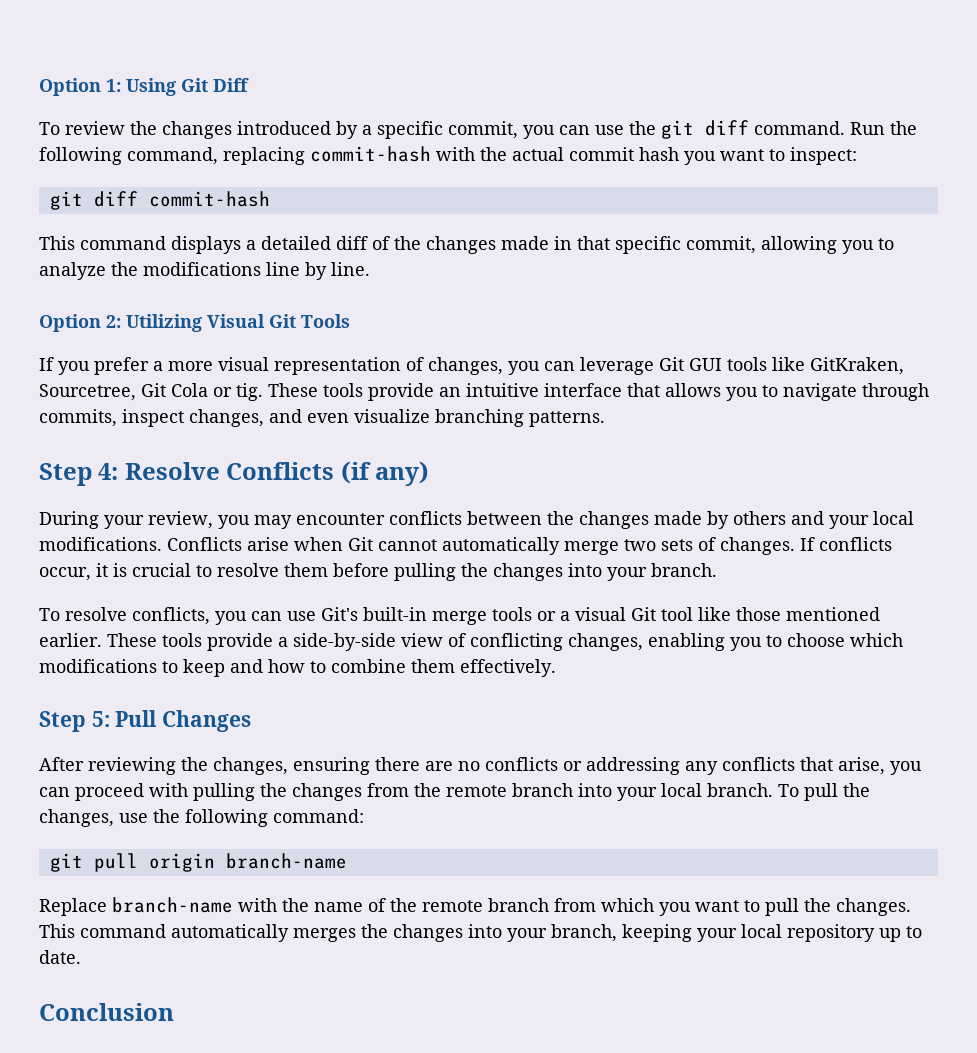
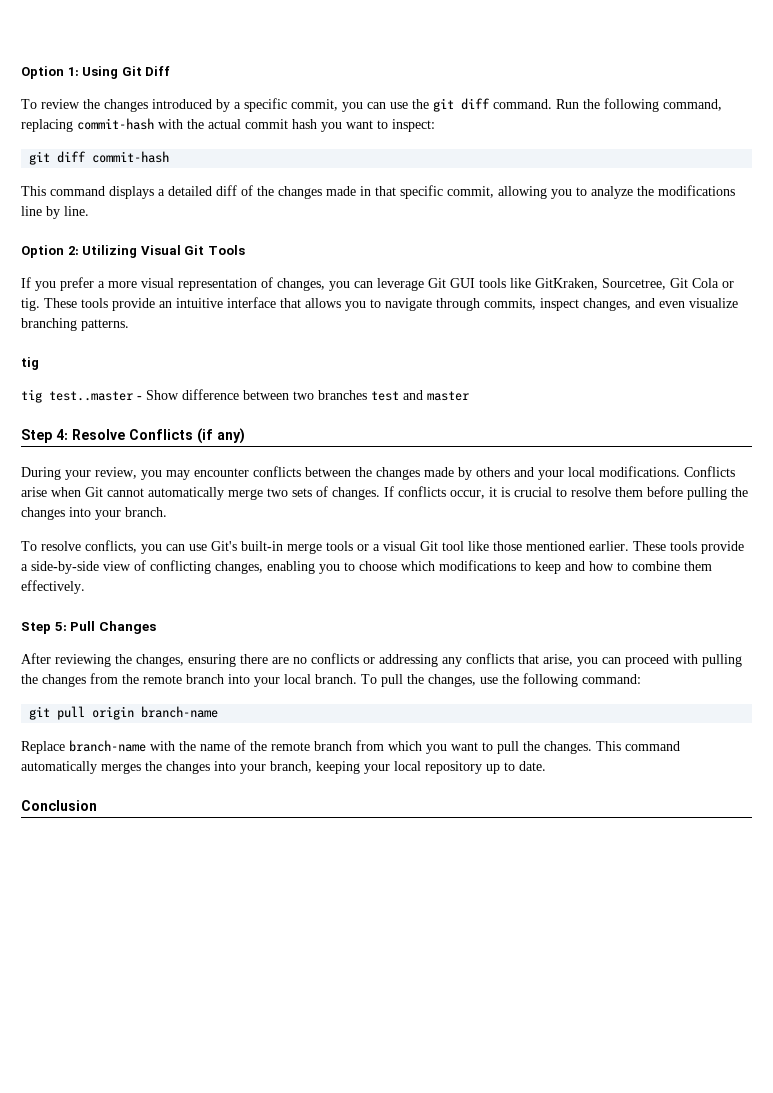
  These tools provide an intuitive interface that allows you to navigate through commits, inspect changes, and even visualize branching patterns.
+ tig
+ tig test..master - Show difference between two branches test and master

